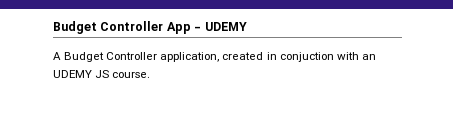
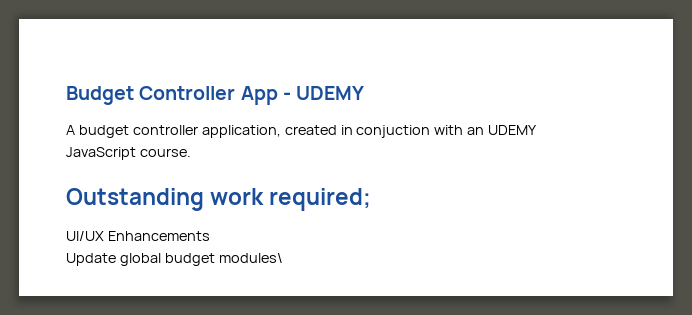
- A Budget Controller application, created in conjuction with an UDEMY JS course.
+ A budget controller application, created in conjuction with an UDEMY JavaScript course.
+ Outstanding work required;
+ UI/UX Enhancements
+ Update global budget modules\

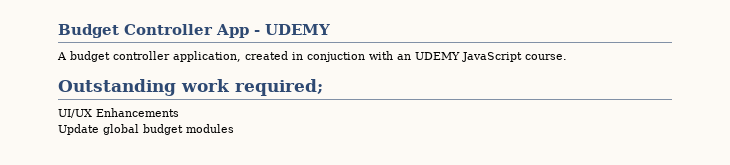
- Update global budget modules\
+ Update global budget modules

